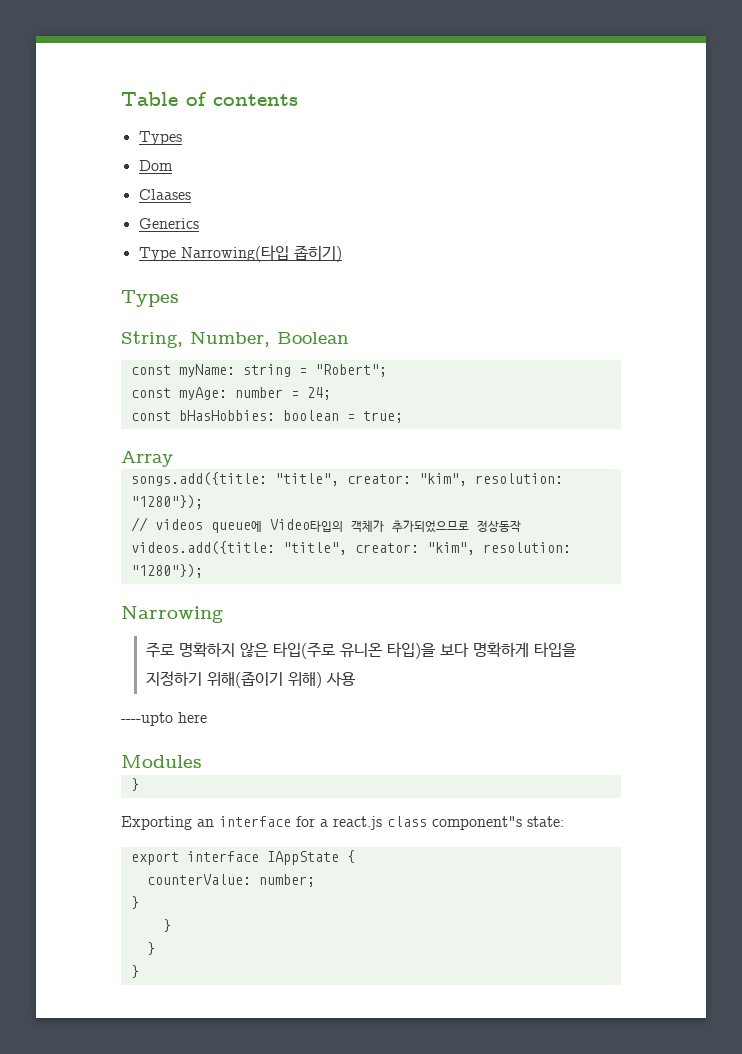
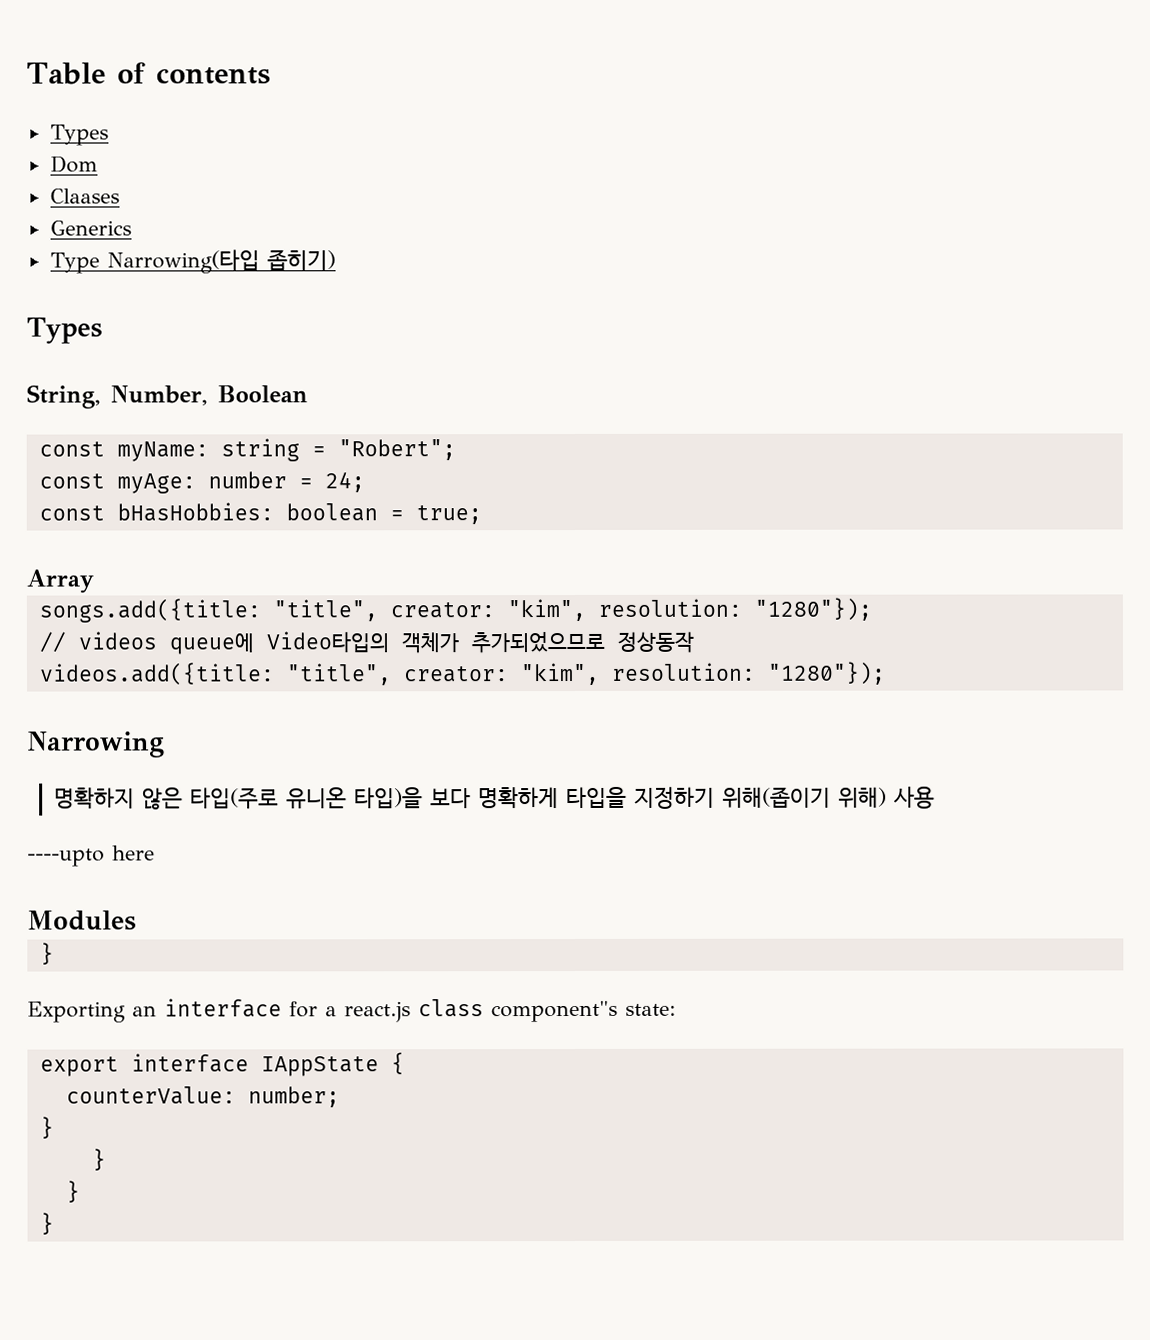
- 주로 명확하지 않은 타입(주로 유니온 타입)을 보다 명확하게 타입을 지정하기 위해(좁이기 위해) 사용
+ 명확하지 않은 타입(주로 유니온 타입)을 보다 명확하게 타입을 지정하기 위해(좁이기 위해) 사용

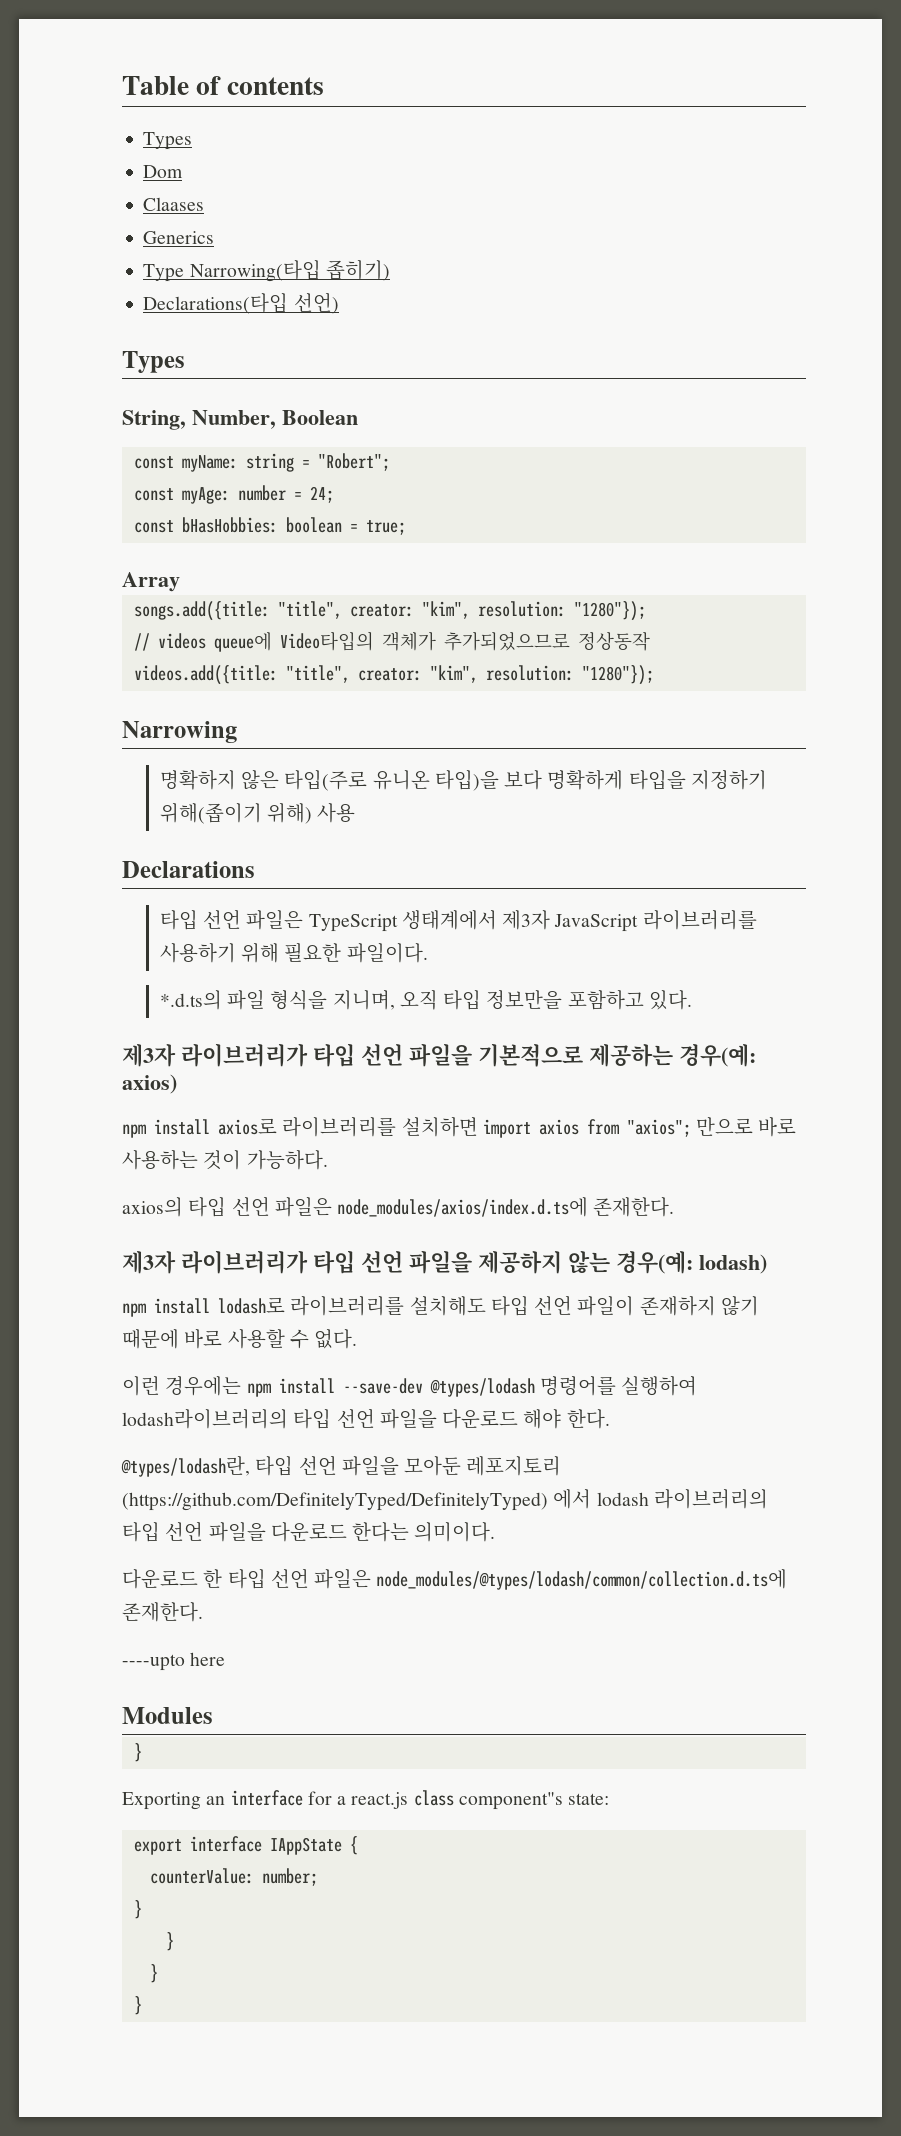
+ Declarations(타입 선언)
+ Declarations
+ 타입 선언 파일은 TypeScript 생태계에서 제3자 JavaScript 라이브러리를 사용하기 위해 필요한 파일이다.
+ *.d.ts의 파일 형식을 지니며, 오직 타입 정보만을 포함하고 있다.
+ 제3자 라이브러리가 타입 선언 파일을 기본적으로 제공하는 경우(예: axios)
+ npm install axios로 라이브러리를 설치하면 import axios from "axios"; 만으로 바로 사용하는 것이 가능하다.
+ axios의 타입 선언 파일은 node_modules/axios/index.d.ts에 존재한다.
+ 제3자 라이브러리가 타입 선언 파일을 제공하지 않는 경우(예: lodash)
+ npm install lodash로 라이브러리를 설치해도 타입 선언 파일이 존재하지 않기 때문에 바로 사용할 수 없다.
+ 이런 경우에는 npm install --save-dev @types/lodash 명령어를 실행하여 lodash라이브러리의 타입 선언 파일을 다운로드 해야 한다.
+ @types/lodash란, 타입 선언 파일을 모아둔 레포지토리 (https://github.com/DefinitelyTyped/DefinitelyTyped) 에서 lodash 라이브러리의 타입 선언 파일을 다운로드 한다는 의미이다.
+ 다운로드 한 타입 선언 파일은 node_modules/@types/lodash/common/collection.d.ts에 존재한다.

